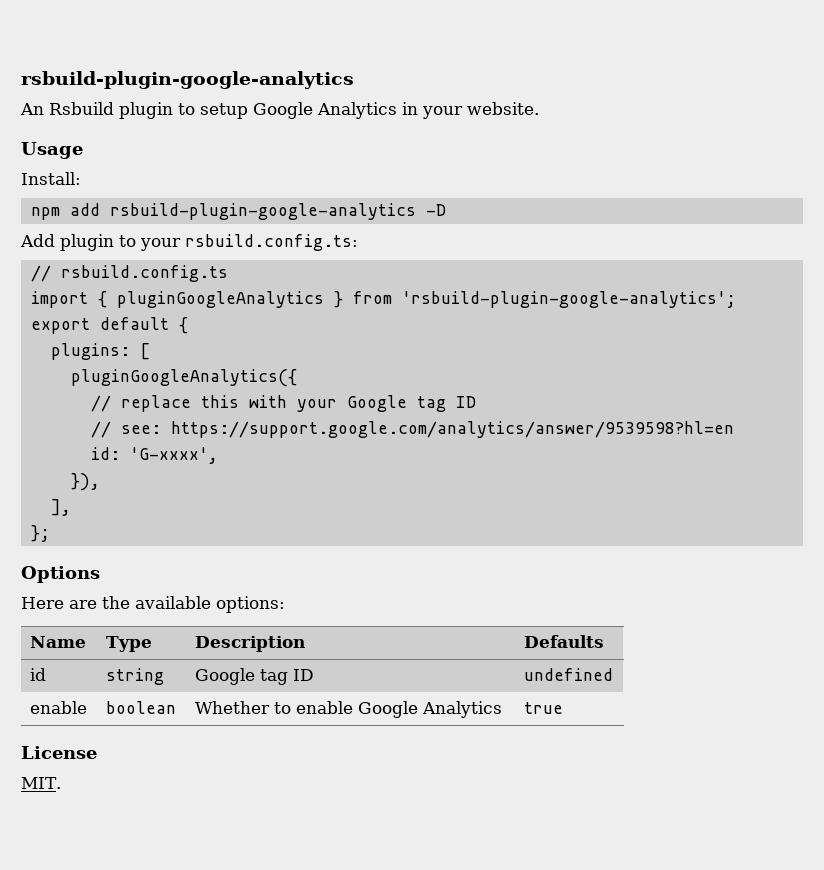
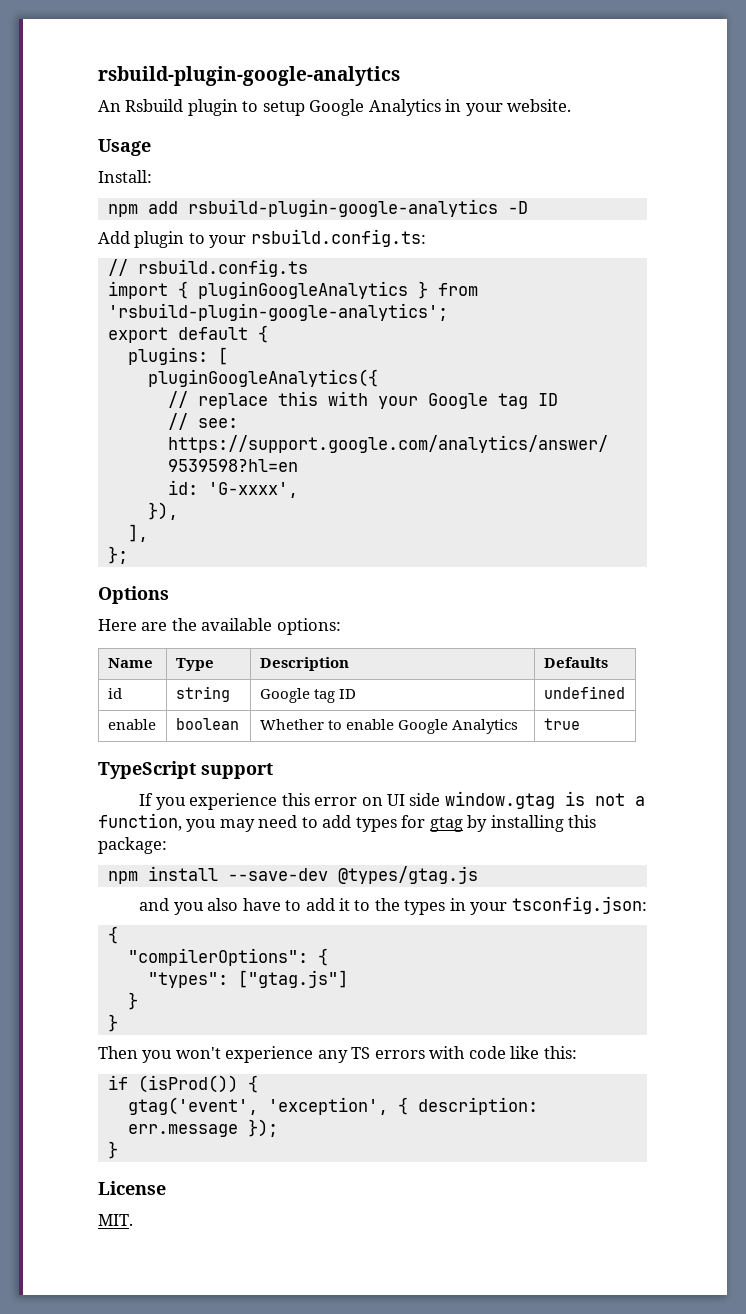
+ TypeScript support
+ If you experience this error on UI side window.gtag is not a function, you may need to add types for gtag by installing this package:
+ npm install --save-dev @types/gtag.js
+ and you also have to add it to the types in your tsconfig.json:
+ {
+ "compilerOptions": {
+ "types": ["gtag.js"]
+ }
+ }
+ Then you won't experience any TS errors with code like this:
+ if (isProd()) {
+ gtag('event', 'exception', { description: err.message });
+ }

